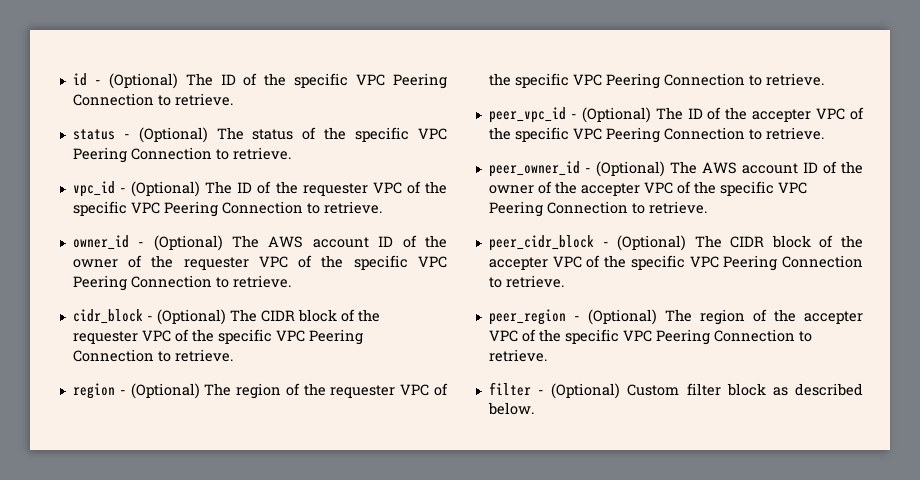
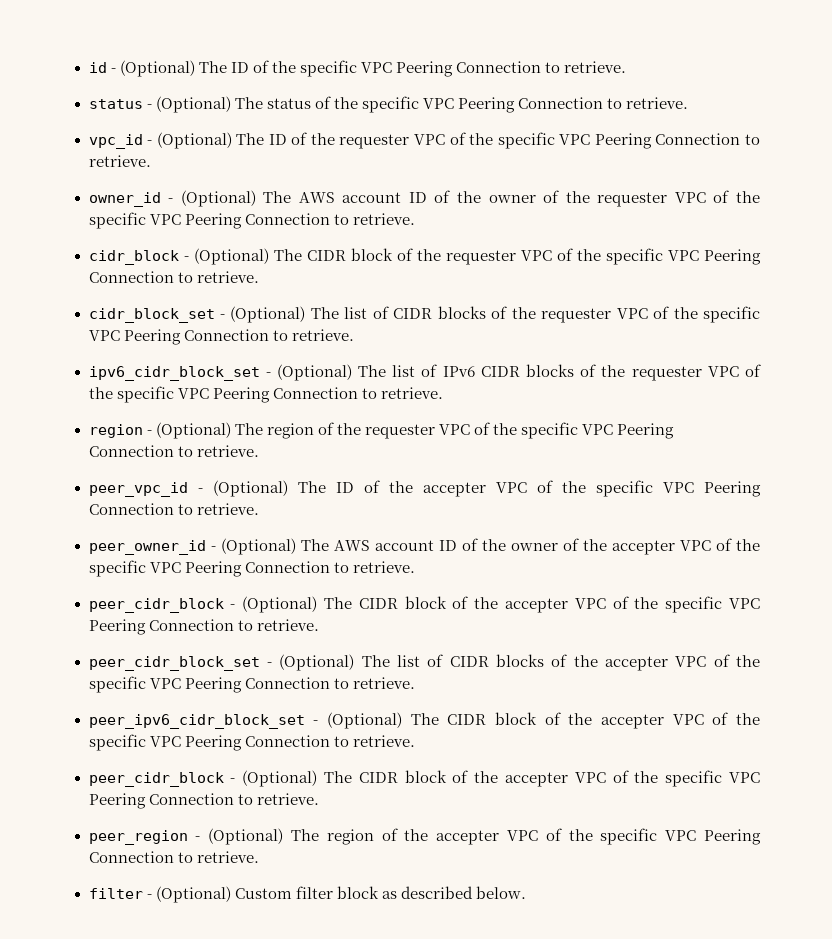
+ cidr_block_set - (Optional) The list of CIDR blocks of the requester VPC of the specific VPC Peering Connection to retrieve.
+ ipv6_cidr_block_set - (Optional) The list of IPv6 CIDR blocks of the requester VPC of the specific VPC Peering Connection to retrieve.
+ peer_cidr_block_set - (Optional) The list of CIDR blocks of the accepter VPC of the specific VPC Peering Connection to retrieve.
+ peer_ipv6_cidr_block_set - (Optional) The CIDR block of the accepter VPC of the specific VPC Peering Connection to retrieve.
+ peer_cidr_block - (Optional) The CIDR block of the accepter VPC of the specific VPC Peering Connection to retrieve.

